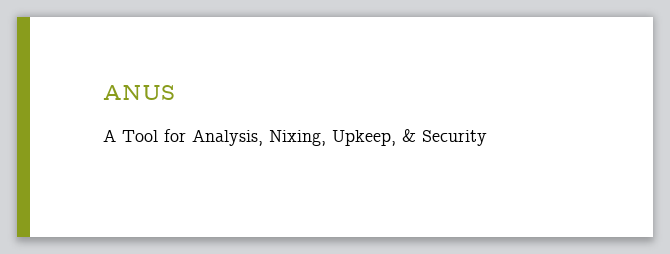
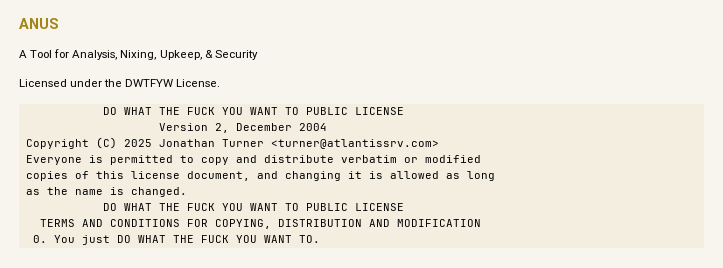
+ Licensed under the DWTFYW License.
+ DO WHAT THE FUCK YOU WANT TO PUBLIC LICENSE
+ Version 2, December 2004
+ Copyright (C) 2025 Jonathan Turner <turner@atlantissrv.com>
+ Everyone is permitted to copy and distribute verbatim or modified
+ copies of this license document, and changing it is allowed as long
+ as the name is changed.
+ DO WHAT THE FUCK YOU WANT TO PUBLIC LICENSE
+ TERMS AND CONDITIONS FOR COPYING, DISTRIBUTION AND MODIFICATION
+ 0. You just DO WHAT THE FUCK YOU WANT TO.

